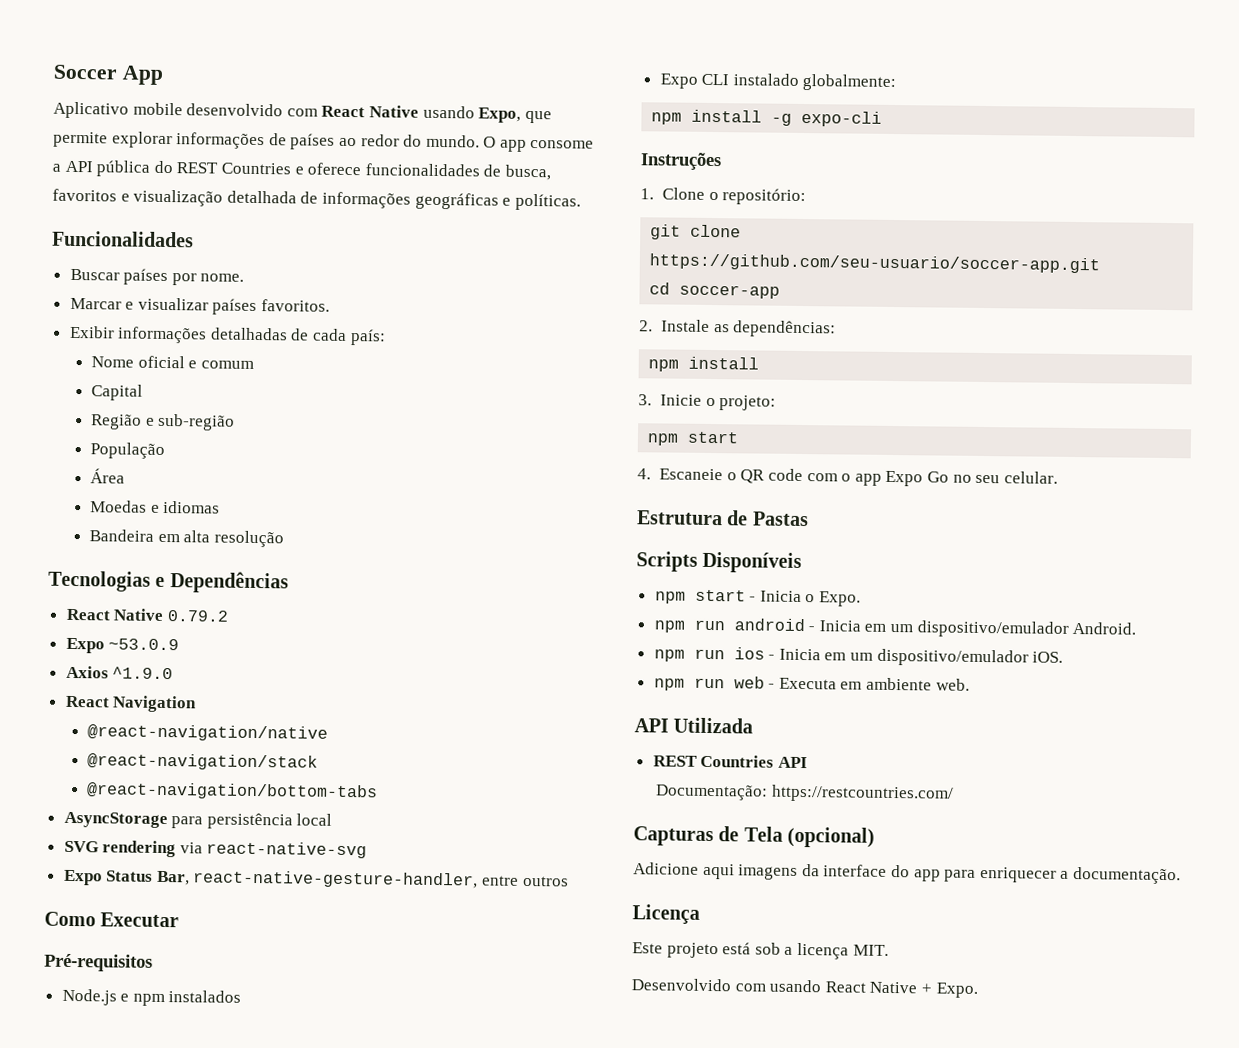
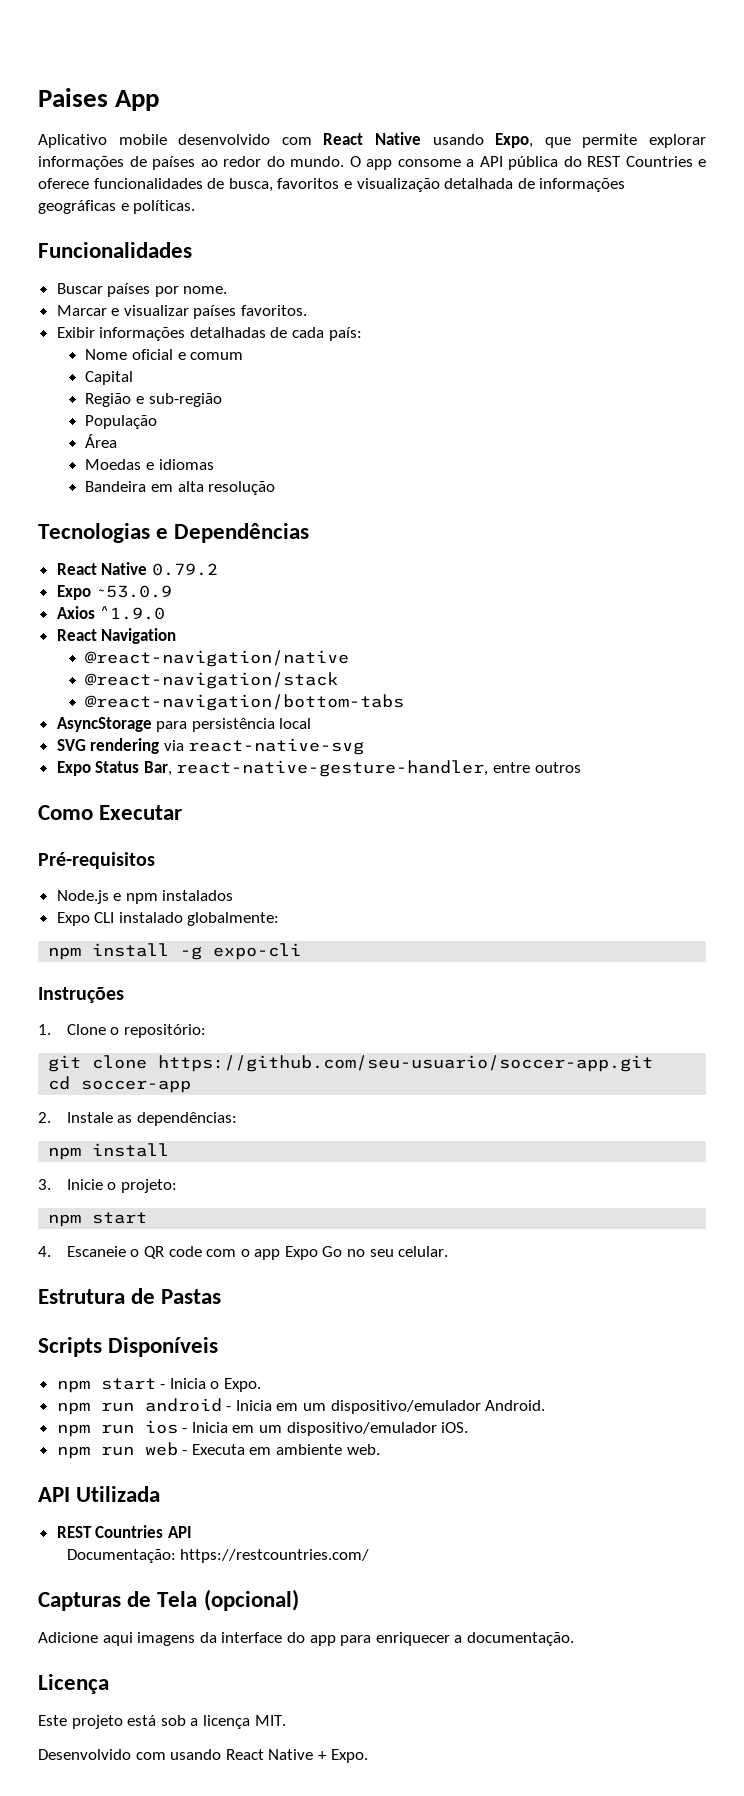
- Soccer App
+ Paises App

